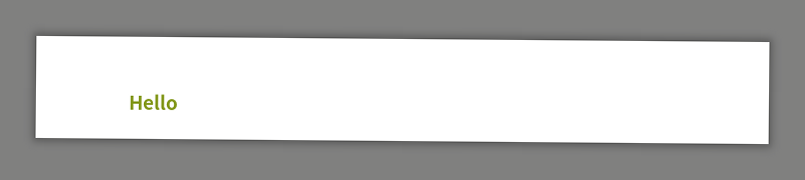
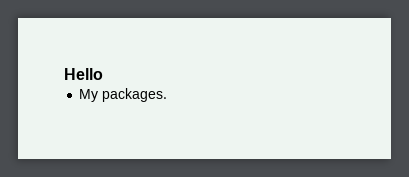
+ My packages.

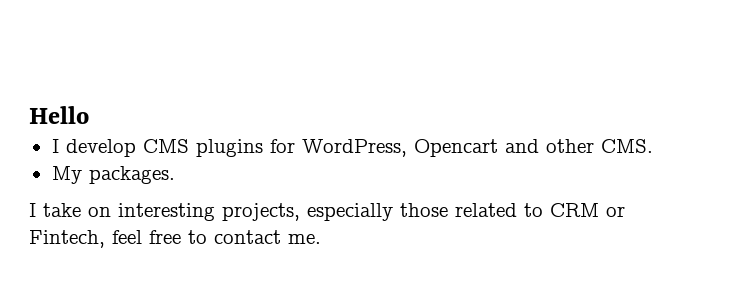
+ I develop CMS plugins for WordPress, Opencart and other CMS.
  My packages.
+ I take on interesting projects, especially those related to CRM or Fintech, feel free to contact me.

